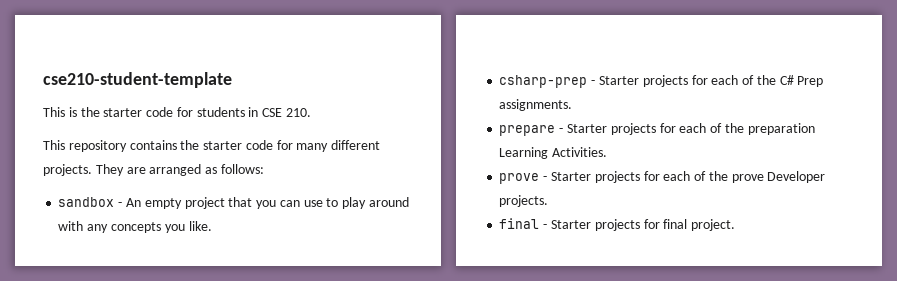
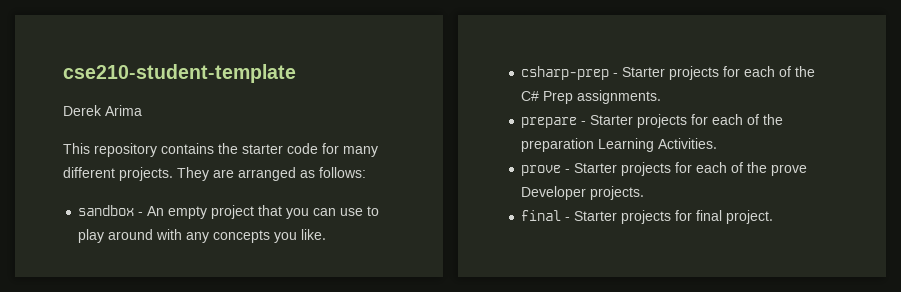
- This is the starter code for students in CSE 210.
+ Derek Arima

